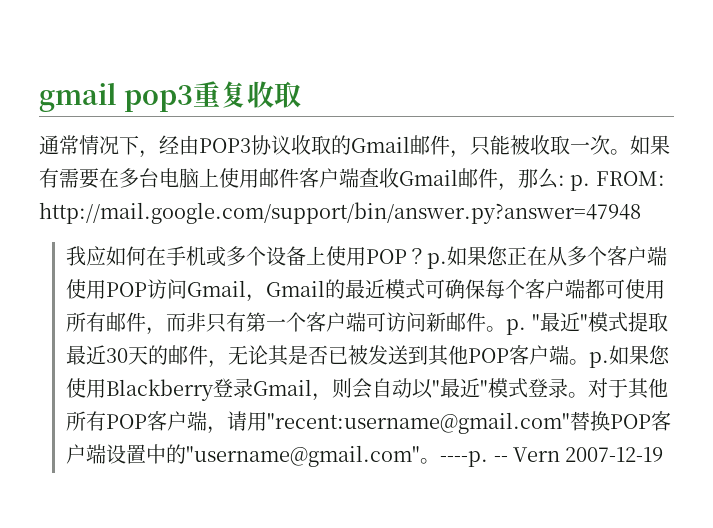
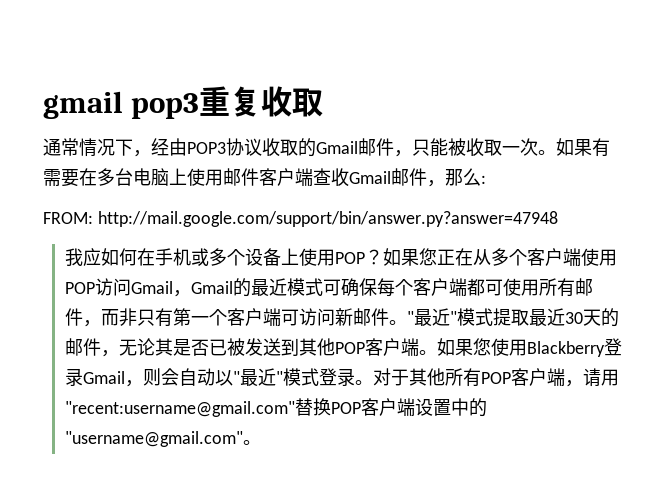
- 如果有需要在多台电脑上使用邮件客户端查收Gmail邮件，那么: p. FROM: http://mail.google.com/support/bin/answer.py?answer=47948
+ 如果有需要在多台电脑上使用邮件客户端查收Gmail邮件，那么:
+ FROM: http://mail.google.com/support/bin/answer.py?answer=47948
- 我应如何在手机或多个设备上使用POP？p.如果您正在从多个客户端使用POP访问Gmail，Gmail的最近模式可确保每个客户端都可使用所有邮件，而非只有第一个客户端可访问新邮件。p. "最近"模式提取最近30天的邮件，无论其是否已被发送到其他POP客户端。p.如果您使用Blackberry登录Gmail，则会自动以"最近"模式登录。
+ 我应如何在手机或多个设备上使用POP？如果您正在从多个客户端使用POP访问Gmail，Gmail的最近模式可确保每个客户端都可使用所有邮件，而非只有第一个客户端可访问新邮件。"最近"模式提取最近30天的邮件，无论其是否已被发送到其他POP客户端。如果您使用Blackberry登录Gmail，则会自动以"最近"模式登录。
- ----p. -- Vern 2007-12-19

